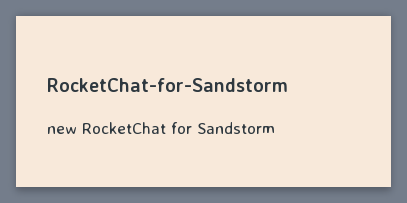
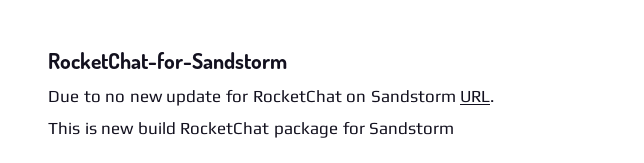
- new RocketChat for Sandstorm
+ Due to no new update for RocketChat on Sandstorm URL.
+ This is new build RocketChat package for Sandstorm

